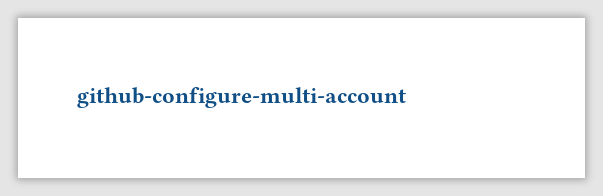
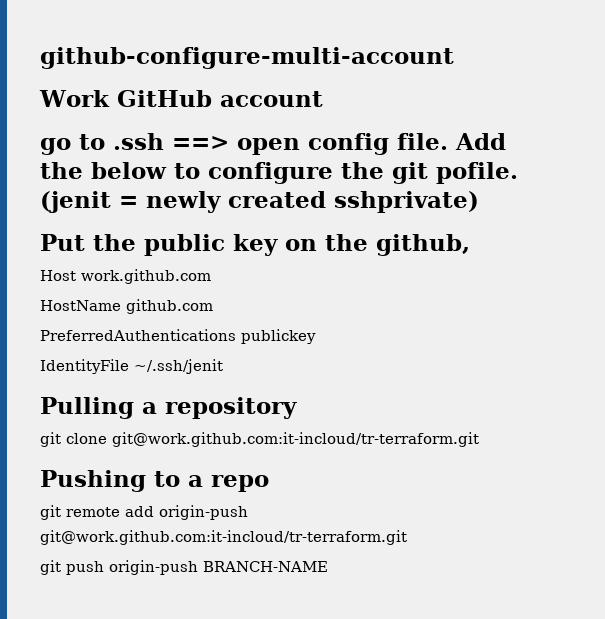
+ Work GitHub account
+ go to .ssh ==> open config file. Add the below to configure the git pofile. (jenit = newly created sshprivate)
+ Put the public key on the github,
+ Host work.github.com
+ HostName github.com
+ PreferredAuthentications publickey
+ IdentityFile ~/.ssh/jenit
+ Pulling a repository
+ git clone git@work.github.com:it-incloud/tr-terraform.git
+ Pushing to a repo
+ git remote add origin-push git@work.github.com:it-incloud/tr-terraform.git
+ git push origin-push BRANCH-NAME

